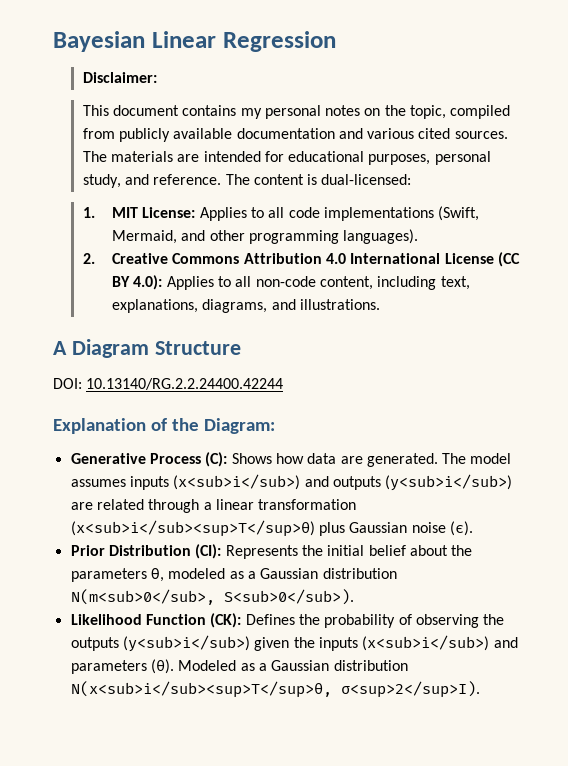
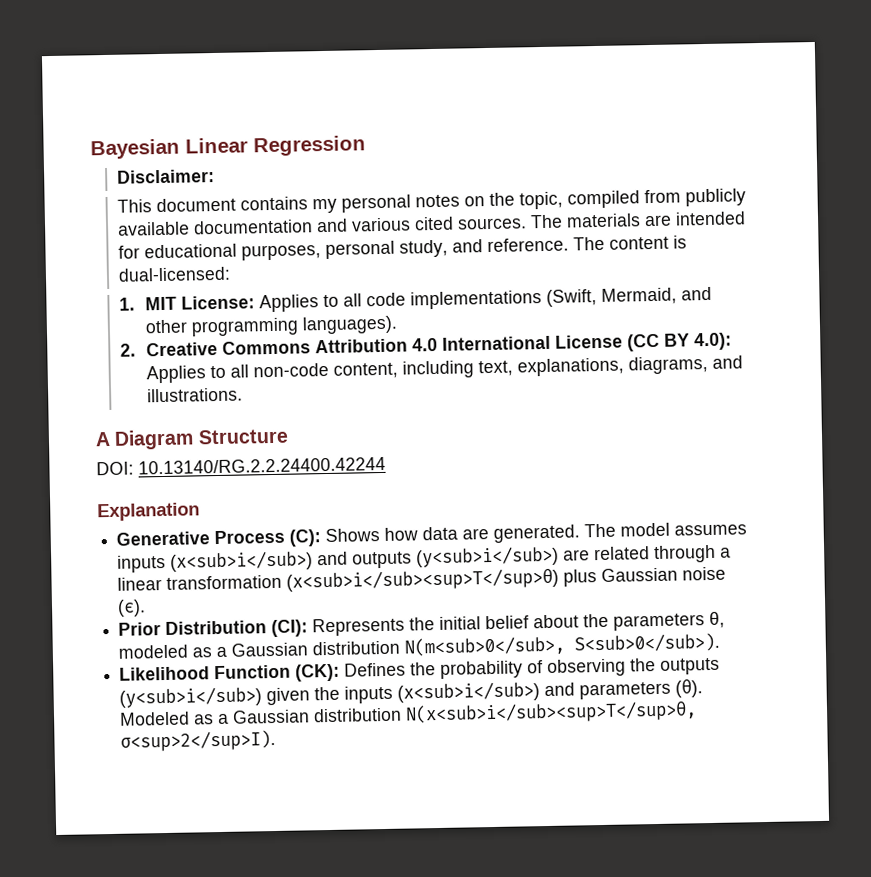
- Explanation of the Diagram:
+ Explanation

